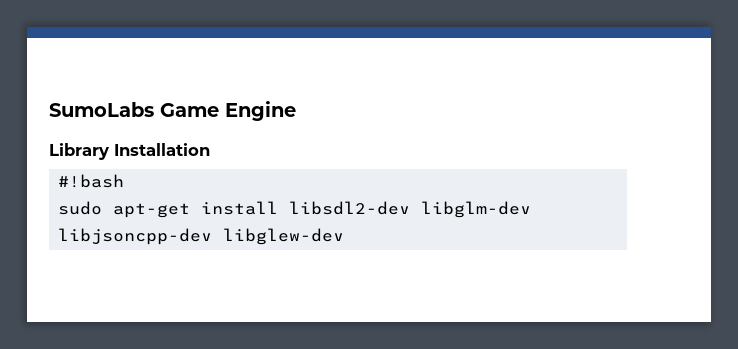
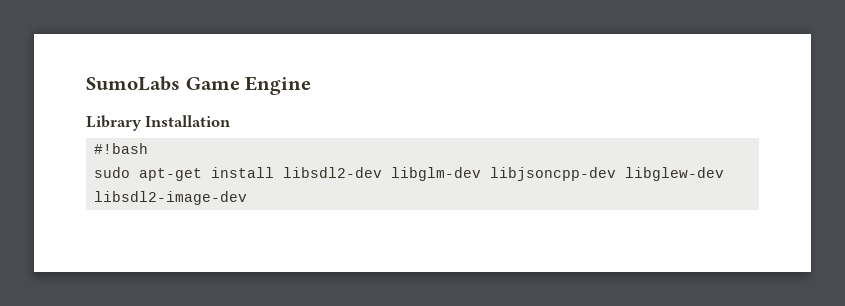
- sudo apt-get install libsdl2-dev libglm-dev libjsoncpp-dev libglew-dev
+ sudo apt-get install libsdl2-dev libglm-dev libjsoncpp-dev libglew-dev libsdl2-image-dev

